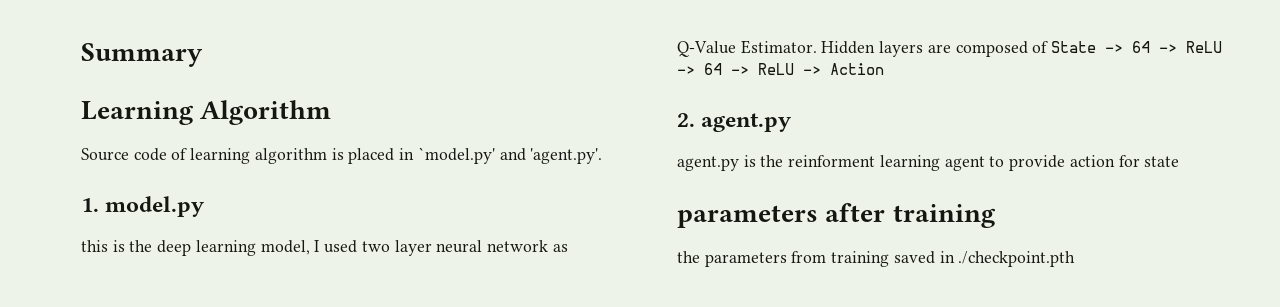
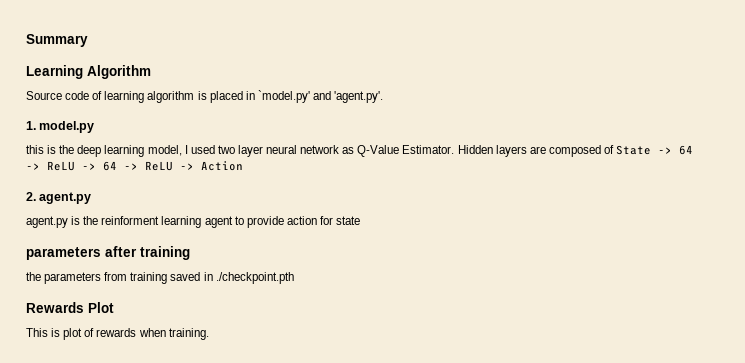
+ Rewards Plot
+ This is plot of rewards when training.

